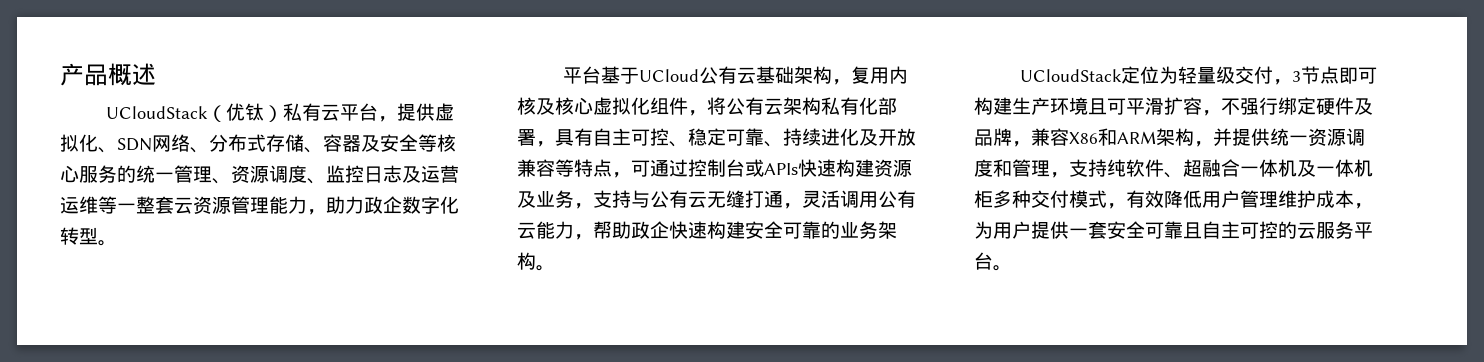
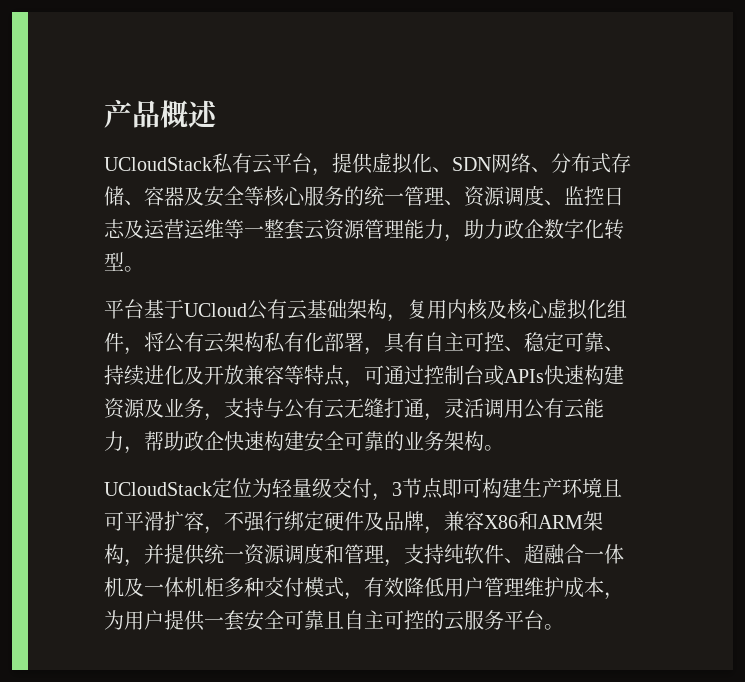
- UCloudStack（优钛）私有云平台，提供虚拟化、SDN网络、分布式存储、容器及安全等核心服务的统一管理、资源调度、监控日志及运营运维等一整套云资源管理能力，助力政企数字化转型。
+ UCloudStack私有云平台，提供虚拟化、SDN网络、分布式存储、容器及安全等核心服务的统一管理、资源调度、监控日志及运营运维等一整套云资源管理能力，助力政企数字化转型。

